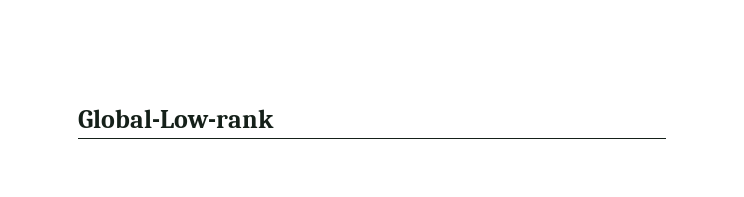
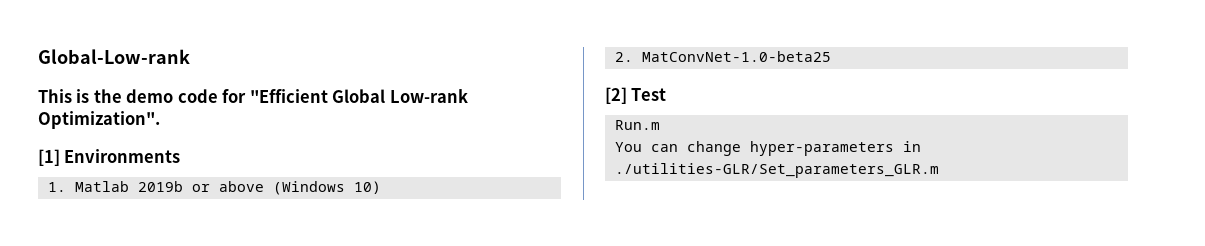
+ This is the demo code for "Efficient Global Low-rank Optimization".
+ [1] Environments
+ 1. Matlab 2019b or above (Windows 10)
+ 2. MatConvNet-1.0-beta25
+ [2] Test
+ Run.m
+ You can change hyper-parameters in ./utilities-GLR/Set_parameters_GLR.m

